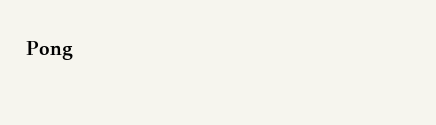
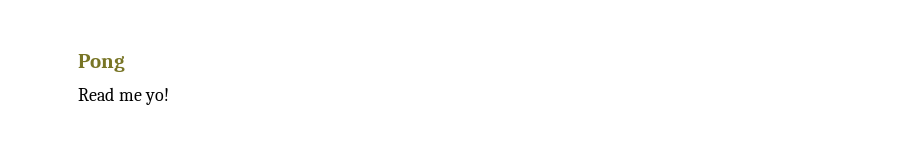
+ Read me yo!

